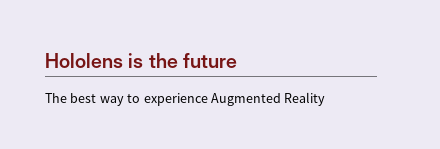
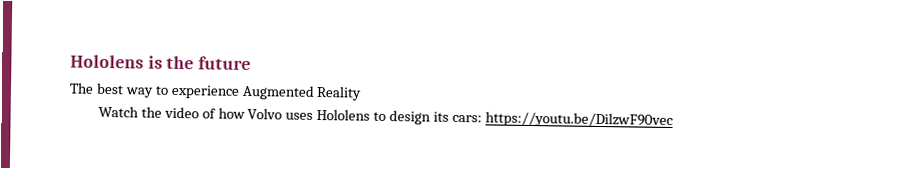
+ Watch the video of how Volvo uses Hololens to design its cars: https://youtu.be/DilzwF90vec

